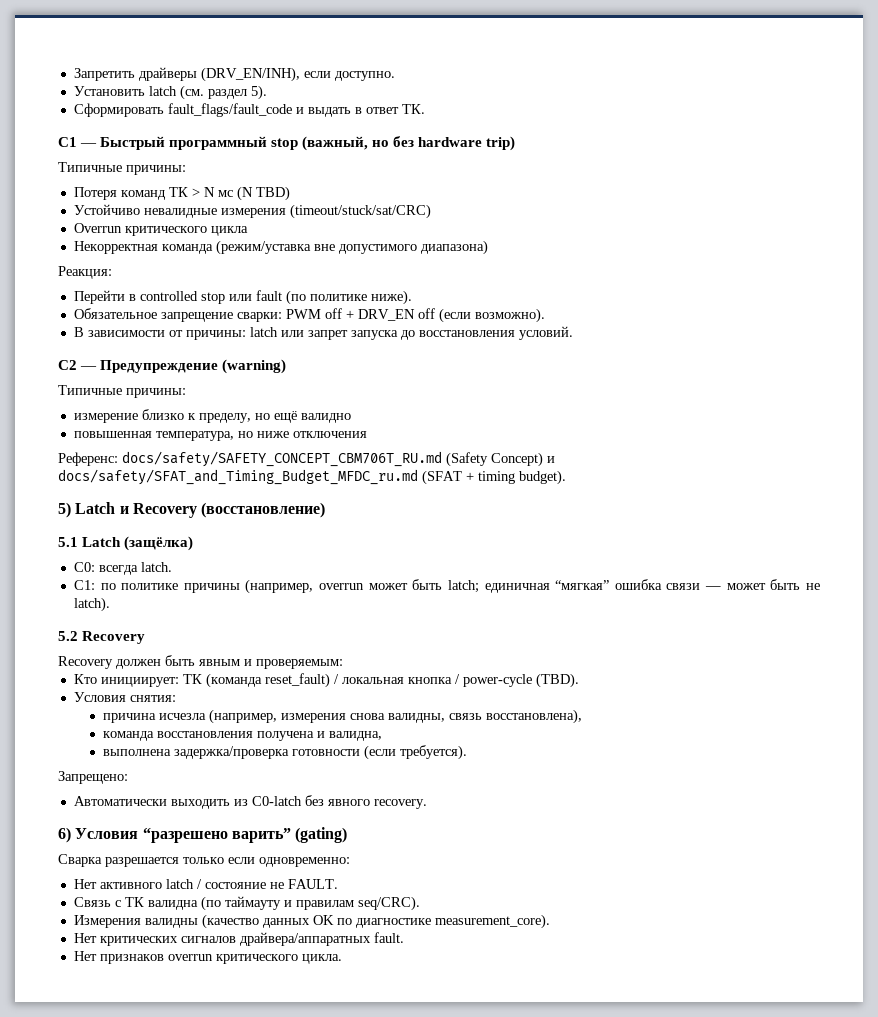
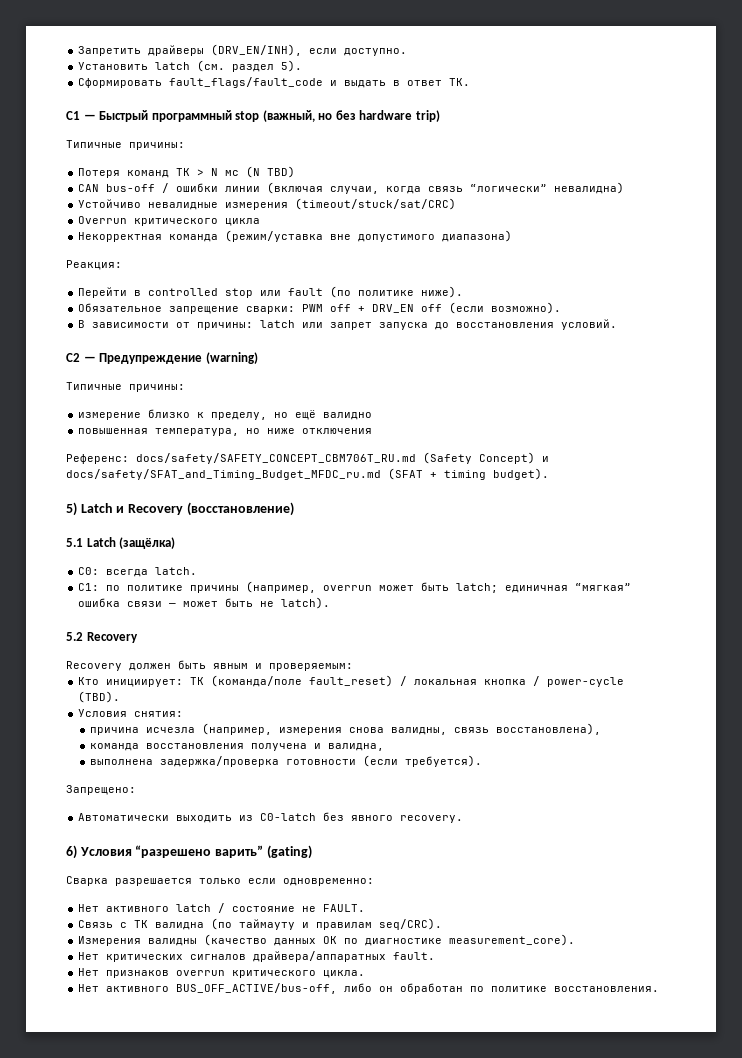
+ CAN bus-off / ошибки линии (включая случаи, когда связь “логически” невалидна)
- Кто инициирует: ТК (команда reset_fault) / локальная кнопка / power-cycle (TBD).
+ Кто инициирует: ТК (команда/поле fault_reset) / локальная кнопка / power-cycle (TBD).
+ Нет активного BUS_OFF_ACTIVE/bus-off, либо он обработан по политике восстановления.

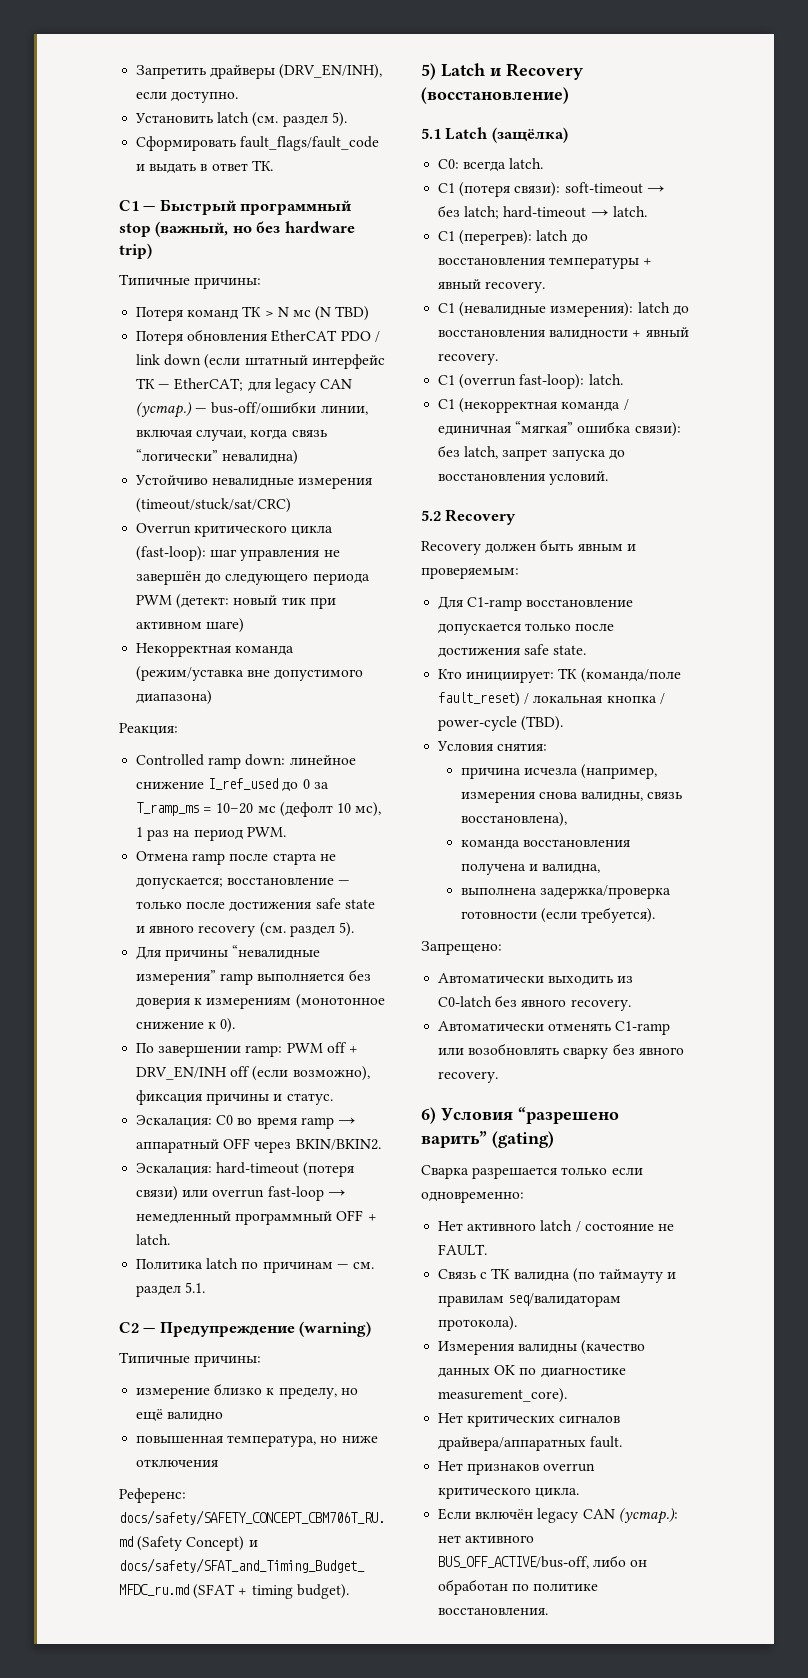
- CAN bus-off / ошибки линии (включая случаи, когда связь “логически” невалидна)
+ Потеря обновления EtherCAT PDO / link down (если штатный интерфейс ТК — EtherCAT; для legacy CAN (устар.) — bus-off/ошибки линии, включая случаи, когда связь “логически” невалидна)
- Overrun критического цикла
+ Overrun критического цикла (fast-loop): шаг управления не завершён до следующего периода PWM (детект: новый тик при активном шаге)
- Перейти в controlled stop или fault (по политике ниже).
- Обязательное запрещение сварки: PWM off + DRV_EN off (если возможно).
- В зависимости от причины: latch или запрет запуска до восстановления условий.
+ Controlled ramp down: линейное снижение I_ref_used до 0 за T_ramp_ms = 10–20 мс (дефолт 10 мс), 1 раз на период PWM.
+ Отмена ramp после старта не допускается; восстановление — только после достижения safe state и явного recovery (см. раздел 5).
+ Для причины “невалидные измерения” ramp выполняется без доверия к измерениям (монотонное снижение к 0).
+ По завершении ramp: PWM off + DRV_EN/INH off (если возможно), фиксация причины и статус.
+ Эскалация: C0 во время ramp → аппаратный OFF через BKIN/BKIN2.
+ Эскалация: hard-timeout (потеря связи) или overrun fast-loop → немедленный программный OFF + latch.
+ Политика latch по причинам — см. раздел 5.1.
- C1: по политике причины (например, overrun может быть latch; единичная “мягкая” ошибка связи — может быть не latch).
+ C1 (потеря связи): soft-timeout → без latch; hard-timeout → latch.
+ C1 (перегрев): latch до восстановления температуры + явный recovery.
+ C1 (невалидные измерения): latch до восстановления валидности + явный recovery.
+ C1 (overrun fast-loop): latch.
+ C1 (некорректная команда / единичная “мягкая” ошибка связи): без latch, запрет запуска до восстановления условий.
+ Для C1-ramp восстановление допускается только после достижения safe state.
+ Автоматически отменять C1-ramp или возобновлять сварку без явного recovery.
- Связь с ТК валидна (по таймауту и правилам seq/CRC).
+ Связь с ТК валидна (по таймауту и правилам seq/валидаторам протокола).
- Нет активного BUS_OFF_ACTIVE/bus-off, либо он обработан по политике восстановления.
+ Если включён legacy CAN (устар.): нет активного BUS_OFF_ACTIVE/bus-off, либо он обработан по политике восстановления.

